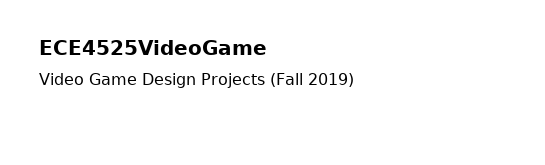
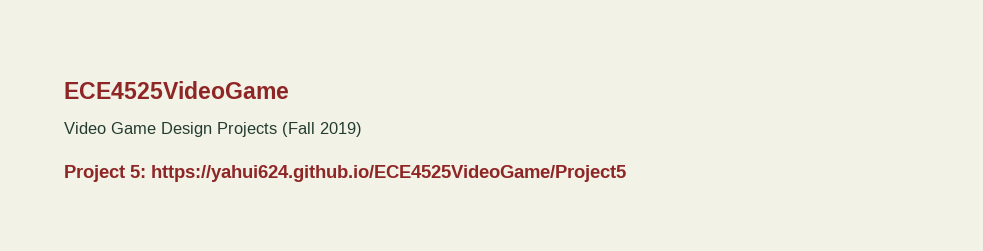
+ Project 5: https://yahui624.github.io/ECE4525VideoGame/Project5

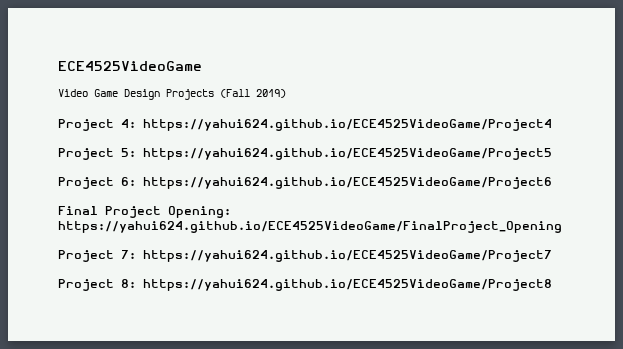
+ Project 4: https://yahui624.github.io/ECE4525VideoGame/Project4
+ Project 6: https://yahui624.github.io/ECE4525VideoGame/Project6
+ Final Project Opening: https://yahui624.github.io/ECE4525VideoGame/FinalProject_Opening
+ Project 7: https://yahui624.github.io/ECE4525VideoGame/Project7
+ Project 8: https://yahui624.github.io/ECE4525VideoGame/Project8

